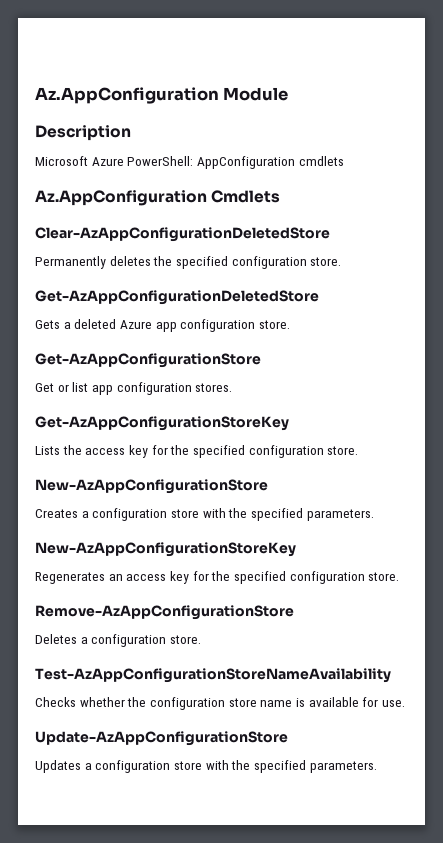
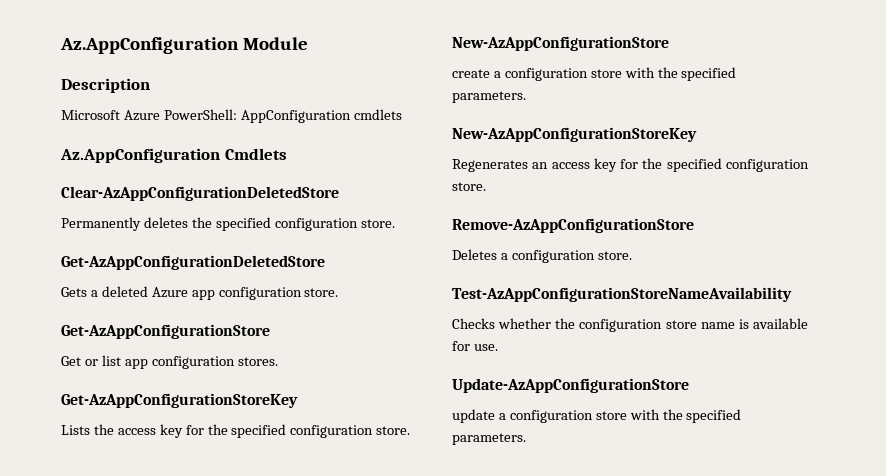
- Creates a configuration store with the specified parameters.
+ create a configuration store with the specified parameters.
- Updates a configuration store with the specified parameters.
+ update a configuration store with the specified parameters.

